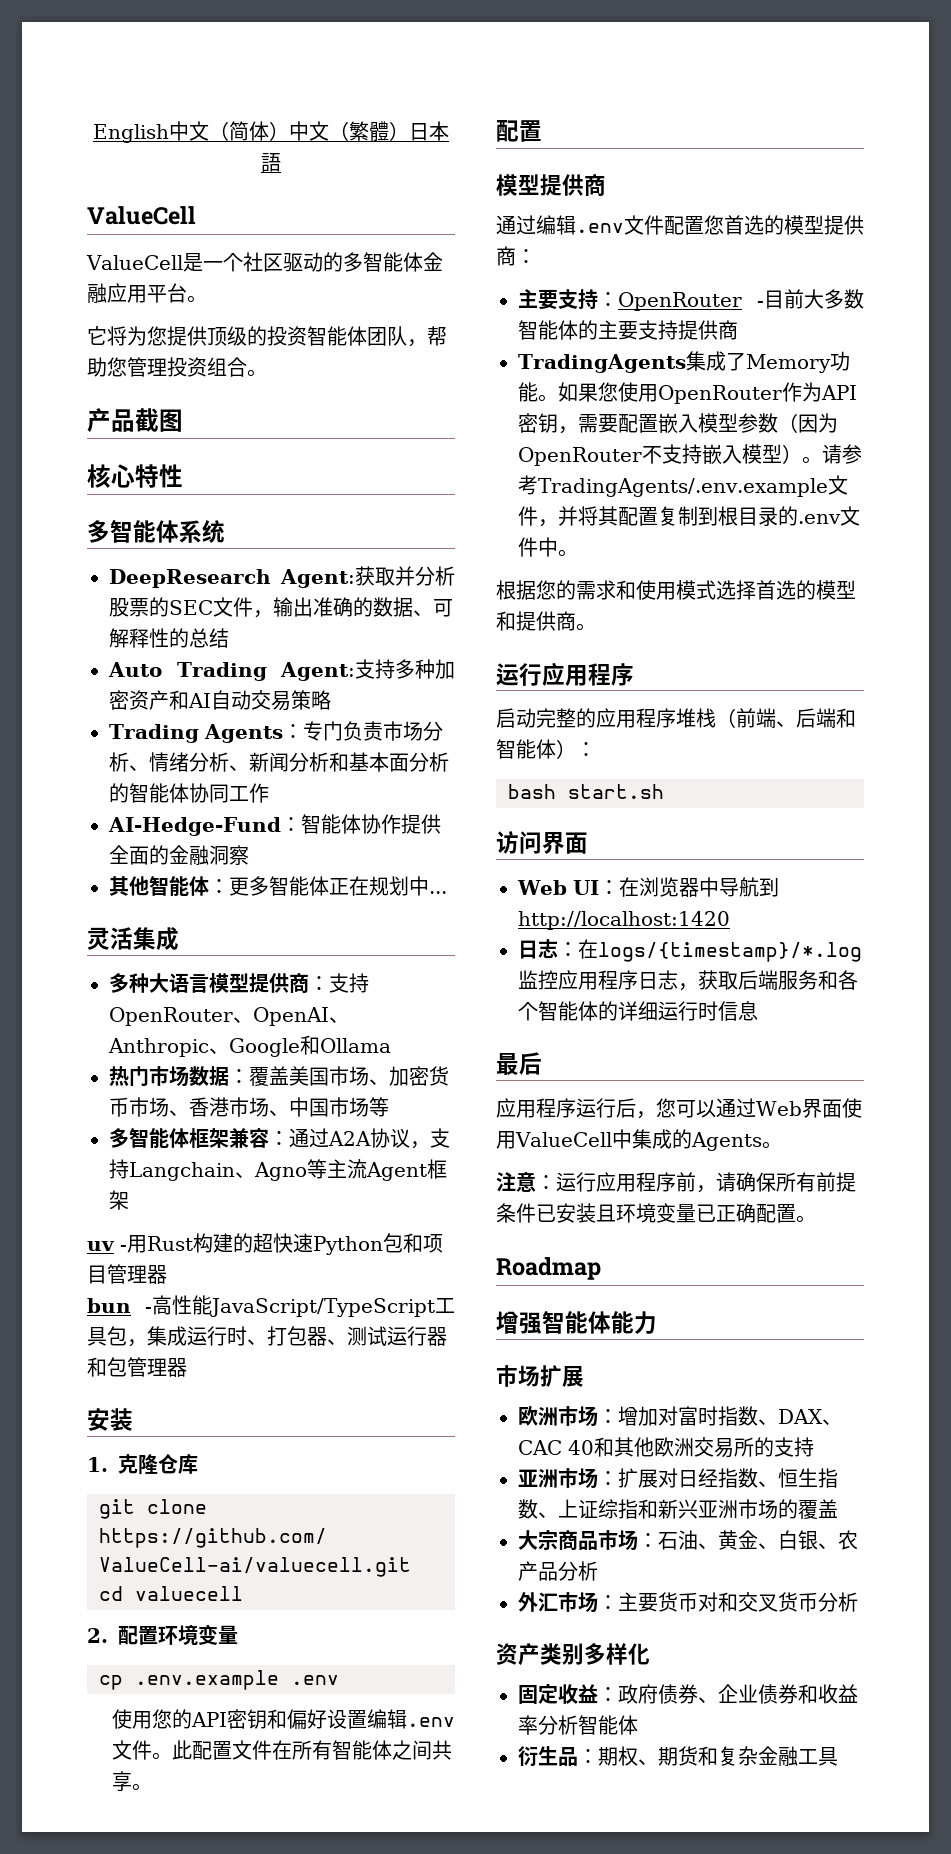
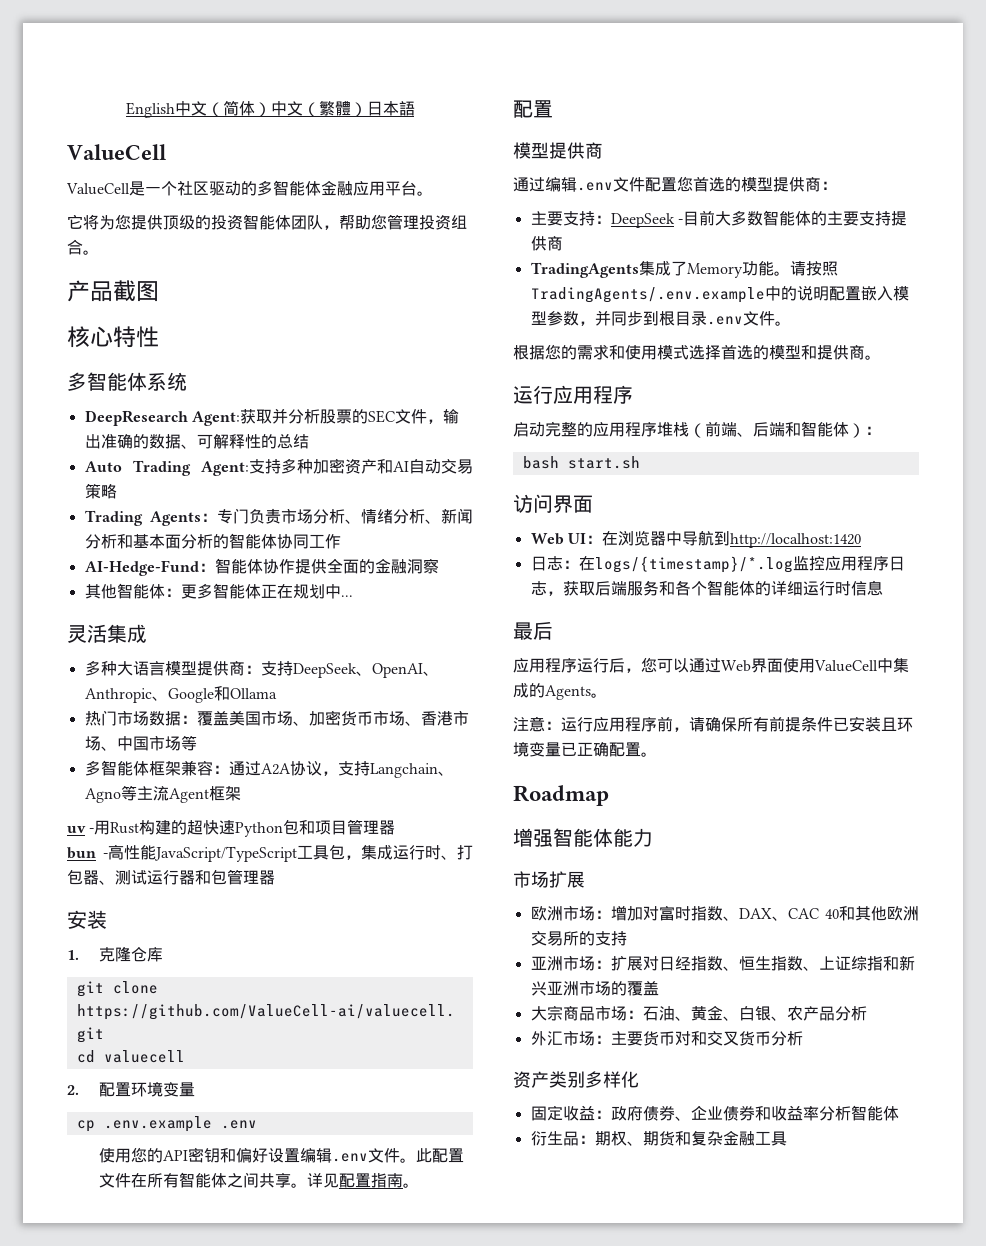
- 多种大语言模型提供商：支持OpenRouter、OpenAI、Anthropic、Google和Ollama
+ 多种大语言模型提供商：支持DeepSeek、OpenAI、Anthropic、Google和Ollama
+ 详见配置指南。
- 主要支持：OpenRouter -目前大多数智能体的主要支持提供商
+ 主要支持：DeepSeek -目前大多数智能体的主要支持提供商
- 如果您使用OpenRouter作为API密钥，需要配置嵌入模型参数（因为OpenRouter不支持嵌入模型）。请参考TradingAgents/.env.example文件，并将其配置复制到根目录的.env文件中。
+ 请按照TradingAgents/.env.example中的说明配置嵌入模型参数，并同步到根目录.env文件。

